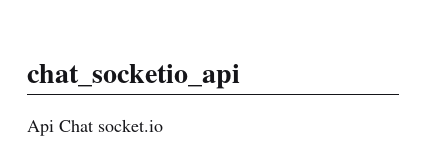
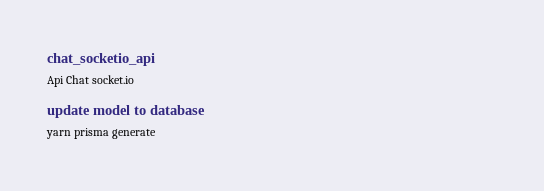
+ update model to database
+ yarn prisma generate

